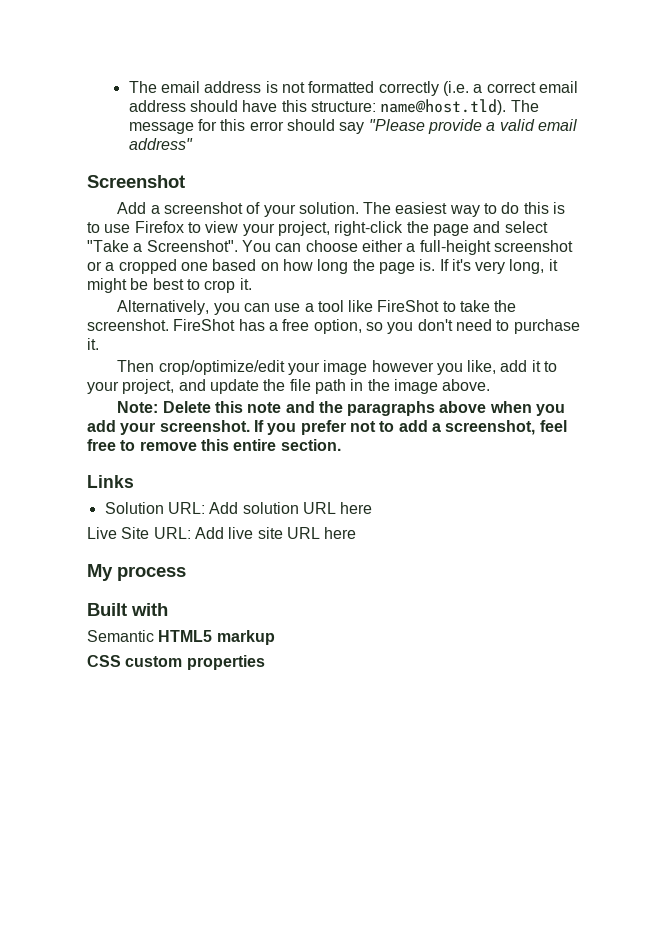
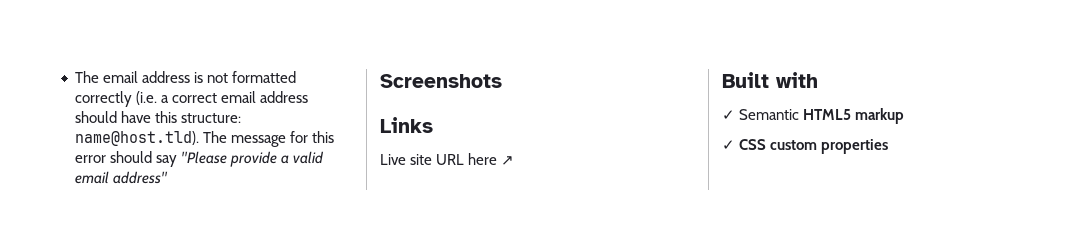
- Screenshot
- Add a screenshot of your solution. The easiest way to do this is to use Firefox to view your project, right-click the page and select "Take a Screenshot". You can choose either a full-height screenshot or a cropped one based on how long the page is. If it's very long, it might be best to crop it.
- Alternatively, you can use a tool like FireShot to take the screenshot. FireShot has a free option, so you don't need to purchase it.
- Then crop/optimize/edit your image however you like, add it to your project, and update the file path in the image above.
- Note: Delete this note and the paragraphs above when you add your screenshot. If you prefer not to add a screenshot, feel free to remove this entire section.
+ Screenshots
  Links
- Solution URL: Add solution URL here
- Live Site URL: Add live site URL here
- My process
+ Live site URL here ↗
- Semantic HTML5 markup
+ ✓ Semantic HTML5 markup
- CSS custom properties
+ ✓ CSS custom properties

